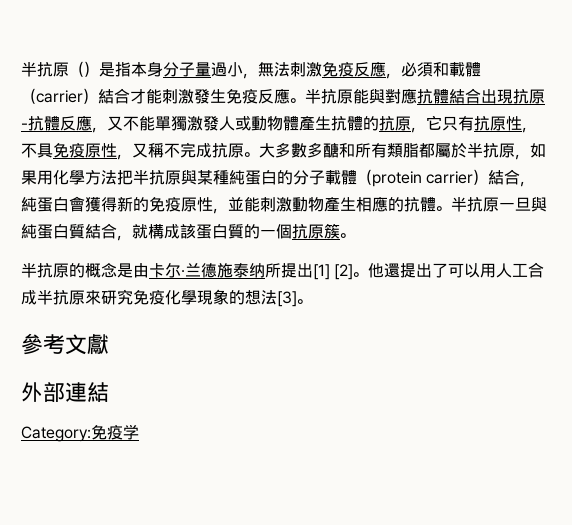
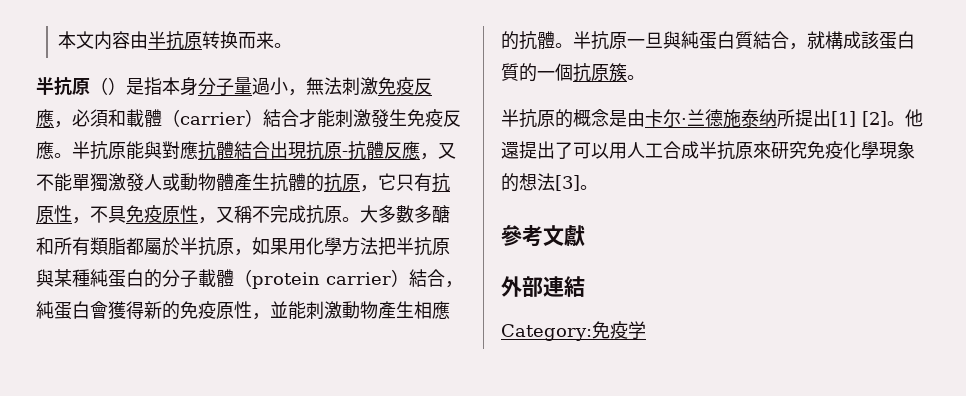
+ 本文内容由半抗原转换而来。

